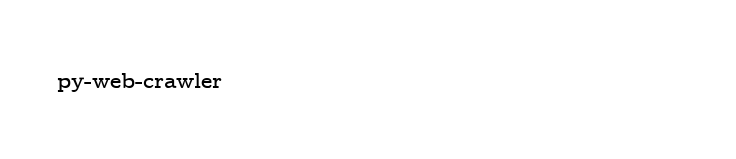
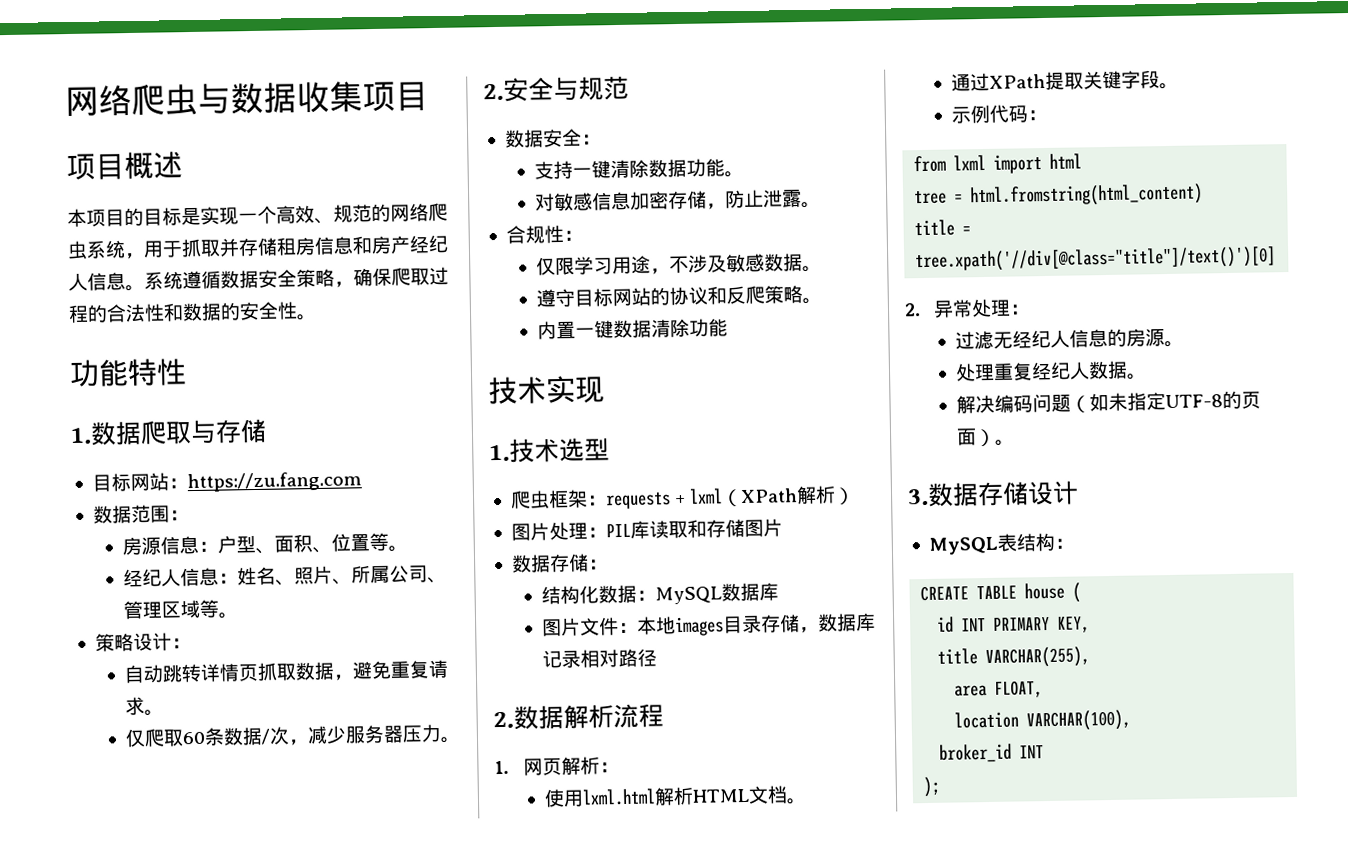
- py-web-crawler
+ 网络爬虫与数据收集项目
+ 项目概述
+ 本项目的目标是实现一个高效、规范的网络爬虫系统，用于抓取并存储租房信息和房产经纪人信息。系统遵循数据安全策略，确保爬取过程的合法性和数据的安全性。
+ 功能特性
+ 1.数据爬取与存储
+ 目标网站：https://zu.fang.com
+ 数据范围：
+ 房源信息：户型、面积、位置等。
+ 经纪人信息：姓名、照片、所属公司、管理区域等。
+ 策略设计：
+ 自动跳转详情页抓取数据，避免重复请求。
+ 仅爬取60条数据/次，减少服务器压力。
+ 2.安全与规范
+ 数据安全：
+ 支持一键清除数据功能。
+ 对敏感信息加密存储，防止泄露。
+ 合规性：
+ 仅限学习用途，不涉及敏感数据。
+ 遵守目标网站的协议和反爬策略。
+ 内置一键数据清除功能
+ 技术实现
+ 1.技术选型
+ 爬虫框架：requests + lxml（XPath解析）
+ 图片处理：PIL库读取和存储图片
+ 数据存储：
+ 结构化数据：MySQL数据库
+ 图片文件：本地images目录存储，数据库记录相对路径
+ 2.数据解析流程
+ 1.网页解析：
+ 使用lxml.html解析HTML文档。
+ 通过XPath提取关键字段。
+ 示例代码：
+ from lxml import html
+ tree = html.fromstring(html_content)
+ title = tree.xpath('//div[@class="title"]/text()')[0]
+ 2.异常处理：
+ 过滤无经纪人信息的房源。
+ 处理重复经纪人数据。
+ 解决编码问题（如未指定UTF-8的页面）。
+ 3.数据存储设计
+ MySQL表结构：
+ CREATE TABLE house (
+ id INT PRIMARY KEY,
+ title VARCHAR(255),
+ area FLOAT,
+ location VARCHAR(100),
+ broker_id INT
+ );

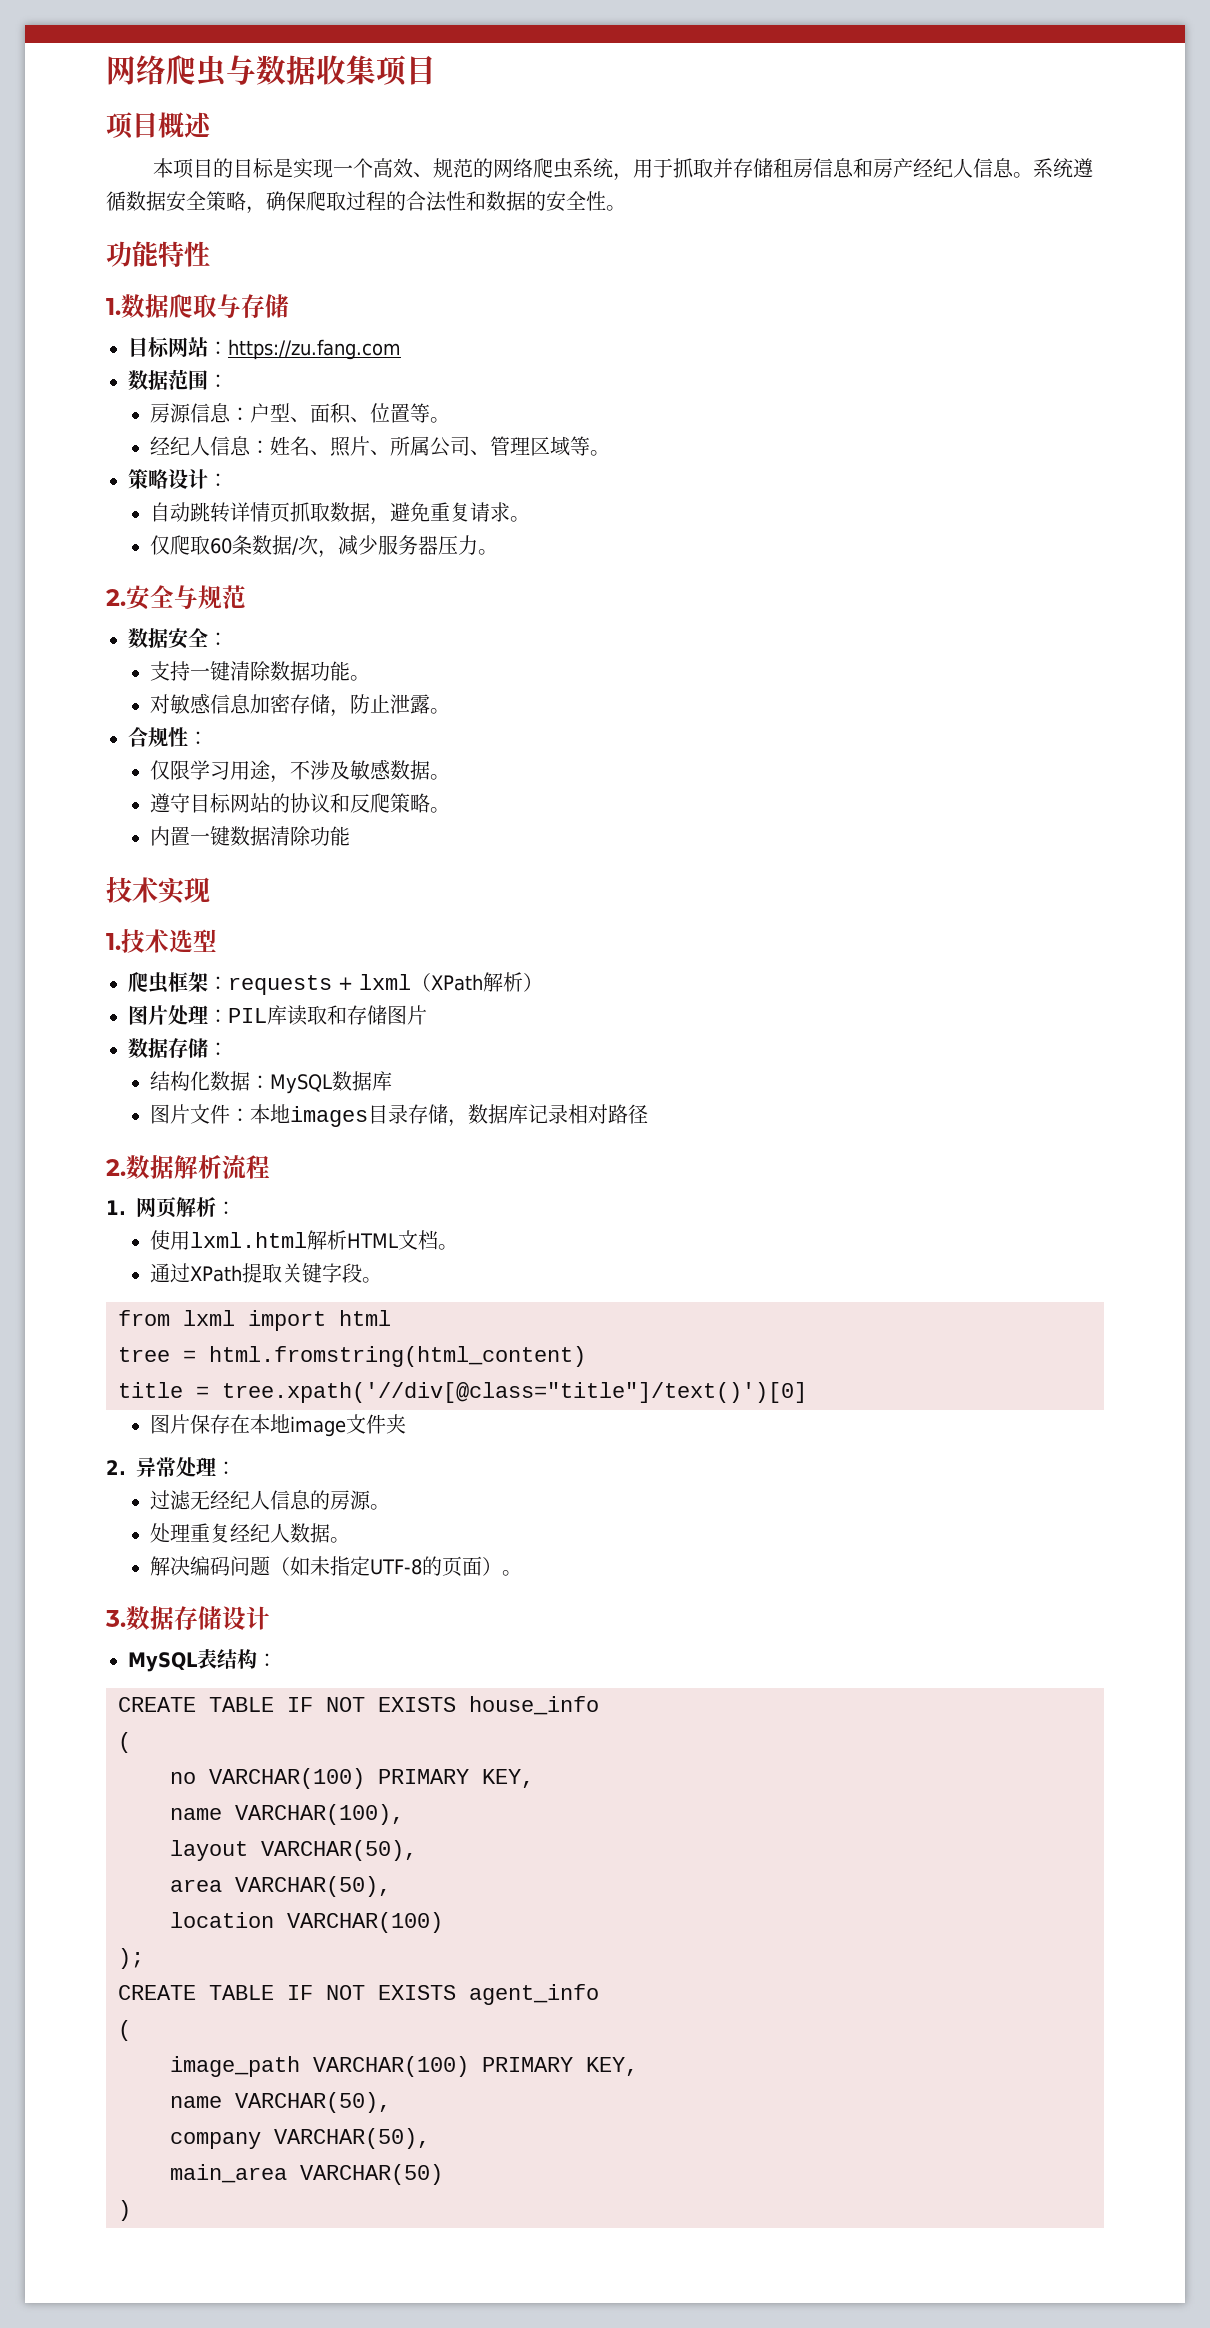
- 示例代码：
+ 图片保存在本地image文件夹
- CREATE TABLE house (
- id INT PRIMARY KEY,
- title VARCHAR(255),
+ CREATE TABLE IF NOT EXISTS house_info
+ (
+ no VARCHAR(100) PRIMARY KEY,
+ name VARCHAR(100),
+ layout VARCHAR(50),
- area FLOAT,
+ area VARCHAR(50),
- location VARCHAR(100),
- broker_id INT
+ location VARCHAR(100)
  );
+ CREATE TABLE IF NOT EXISTS agent_info
+ (
+ image_path VARCHAR(100) PRIMARY KEY,
+ name VARCHAR(50),
+ company VARCHAR(50),
+ main_area VARCHAR(50)
+ )

